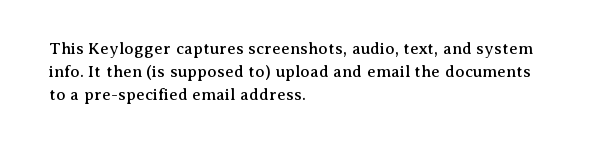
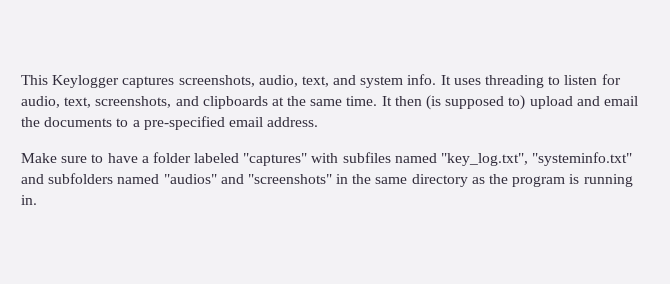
- It then (is supposed to) upload and email the documents to a pre-specified email address.
+ It uses threading to listen for audio, text, screenshots, and clipboards at the same time. It then (is supposed to) upload and email the documents to a pre-specified email address.
+ Make sure to have a folder labeled "captures" with subfiles named "key_log.txt", "systeminfo.txt" and subfolders named "audios" and "screenshots" in the same directory as the program is running in.

